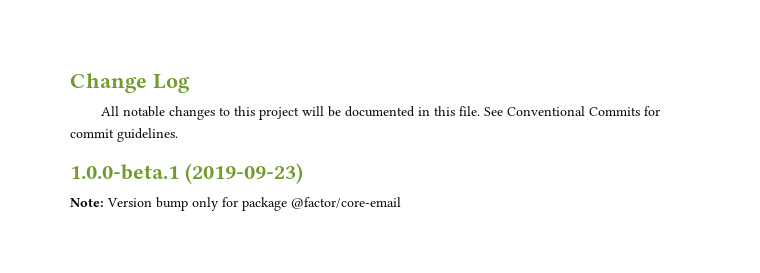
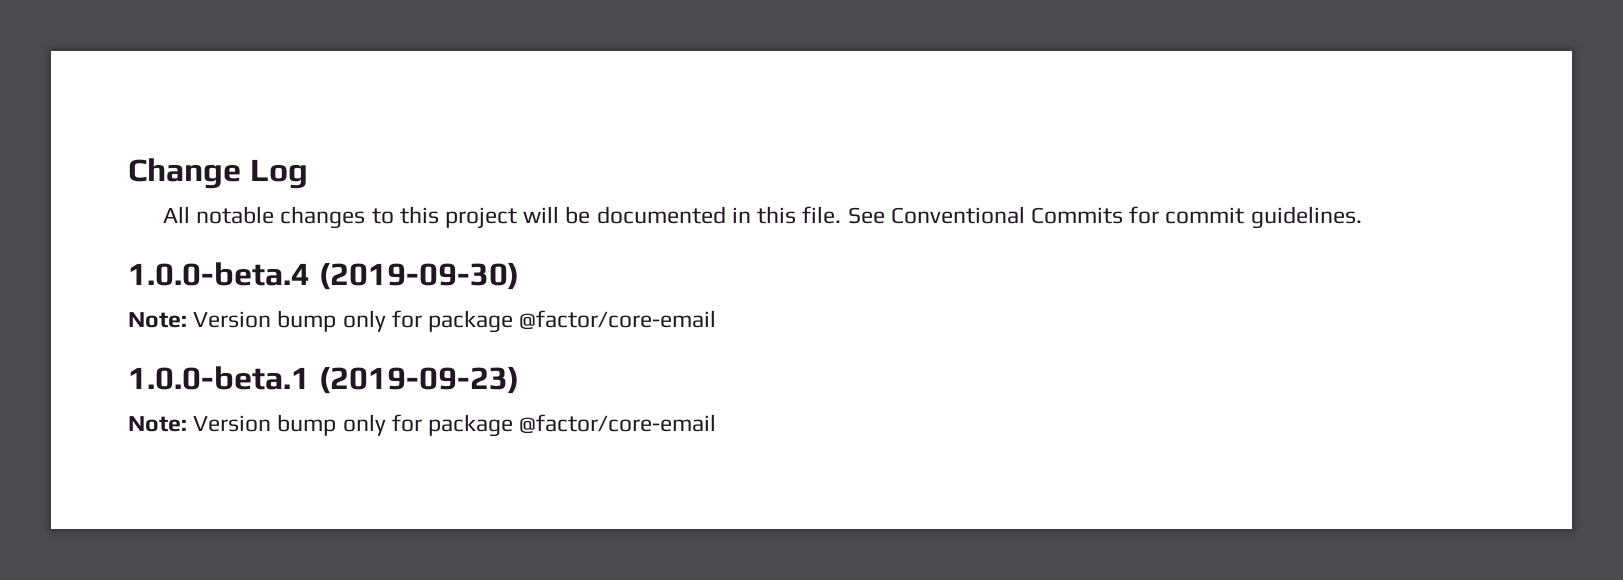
+ 1.0.0-beta.4 (2019-09-30)
+ Note: Version bump only for package @factor/core-email

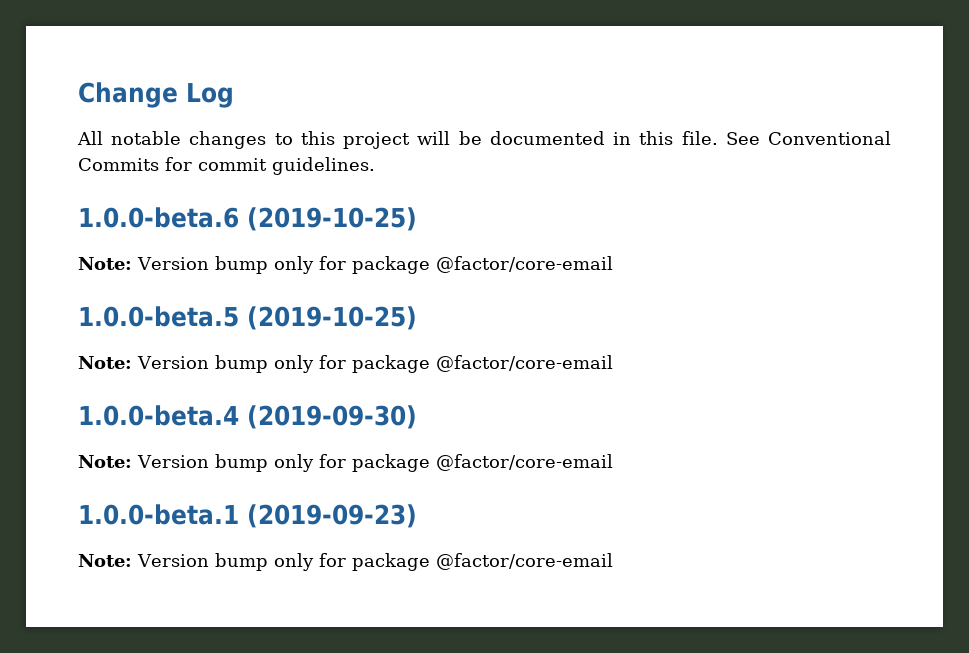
+ 1.0.0-beta.6 (2019-10-25)
+ Note: Version bump only for package @factor/core-email
+ 1.0.0-beta.5 (2019-10-25)
+ Note: Version bump only for package @factor/core-email

